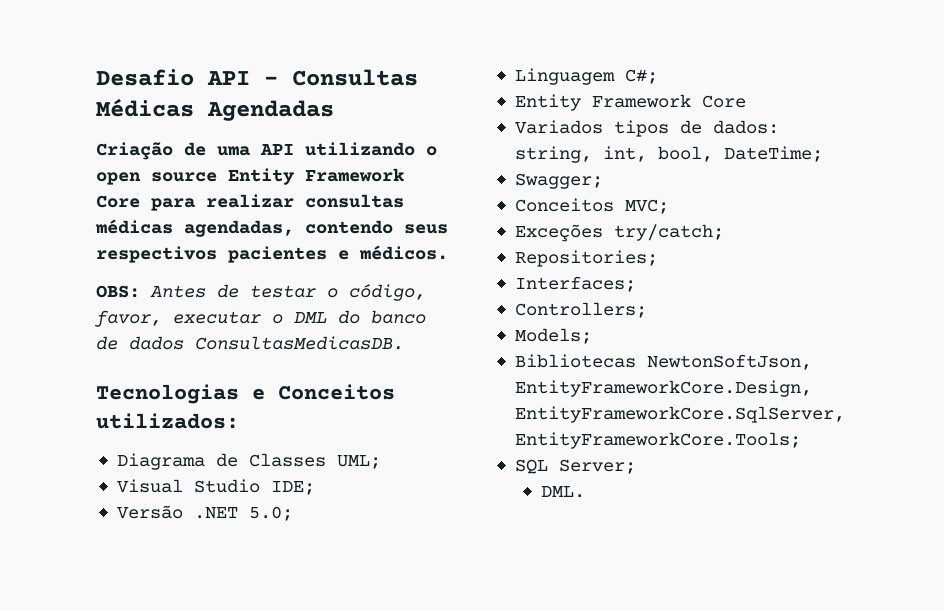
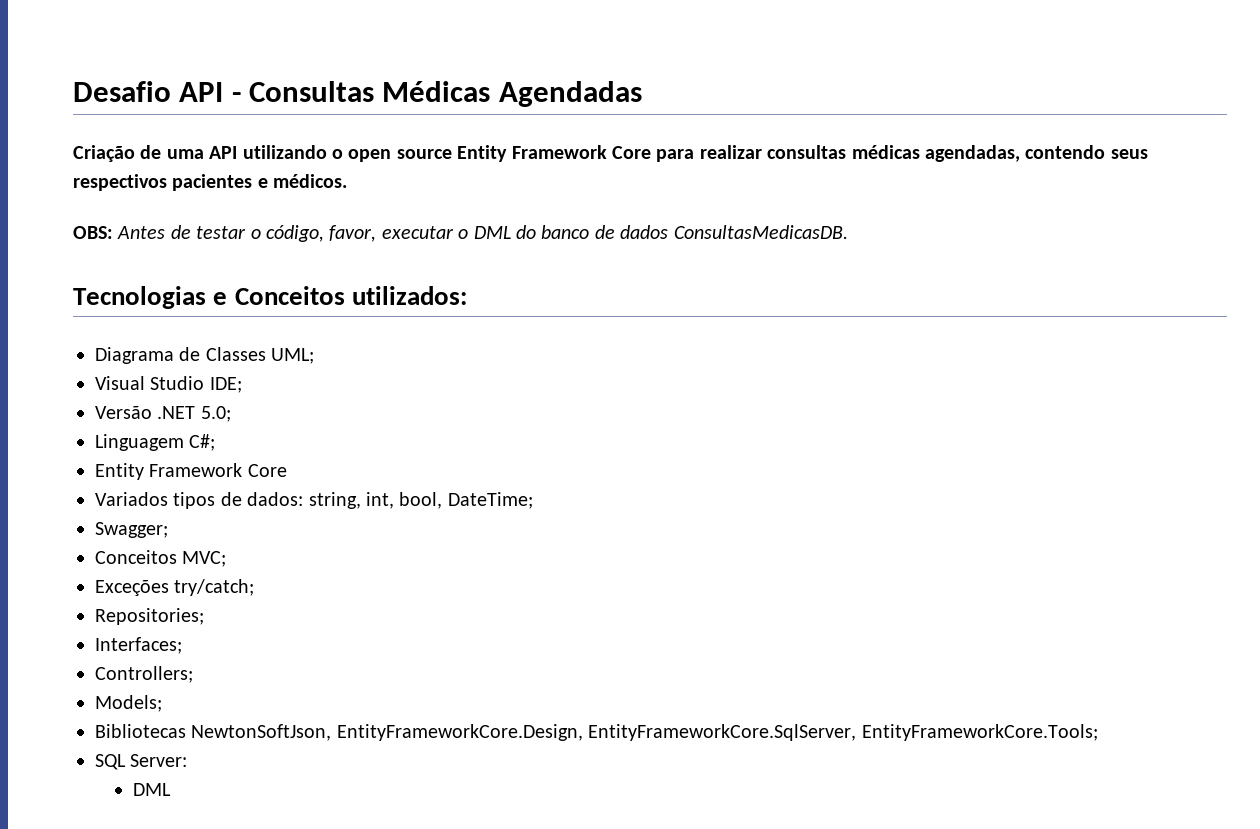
- SQL Server;
- DML.
+ SQL Server:
+ DML

